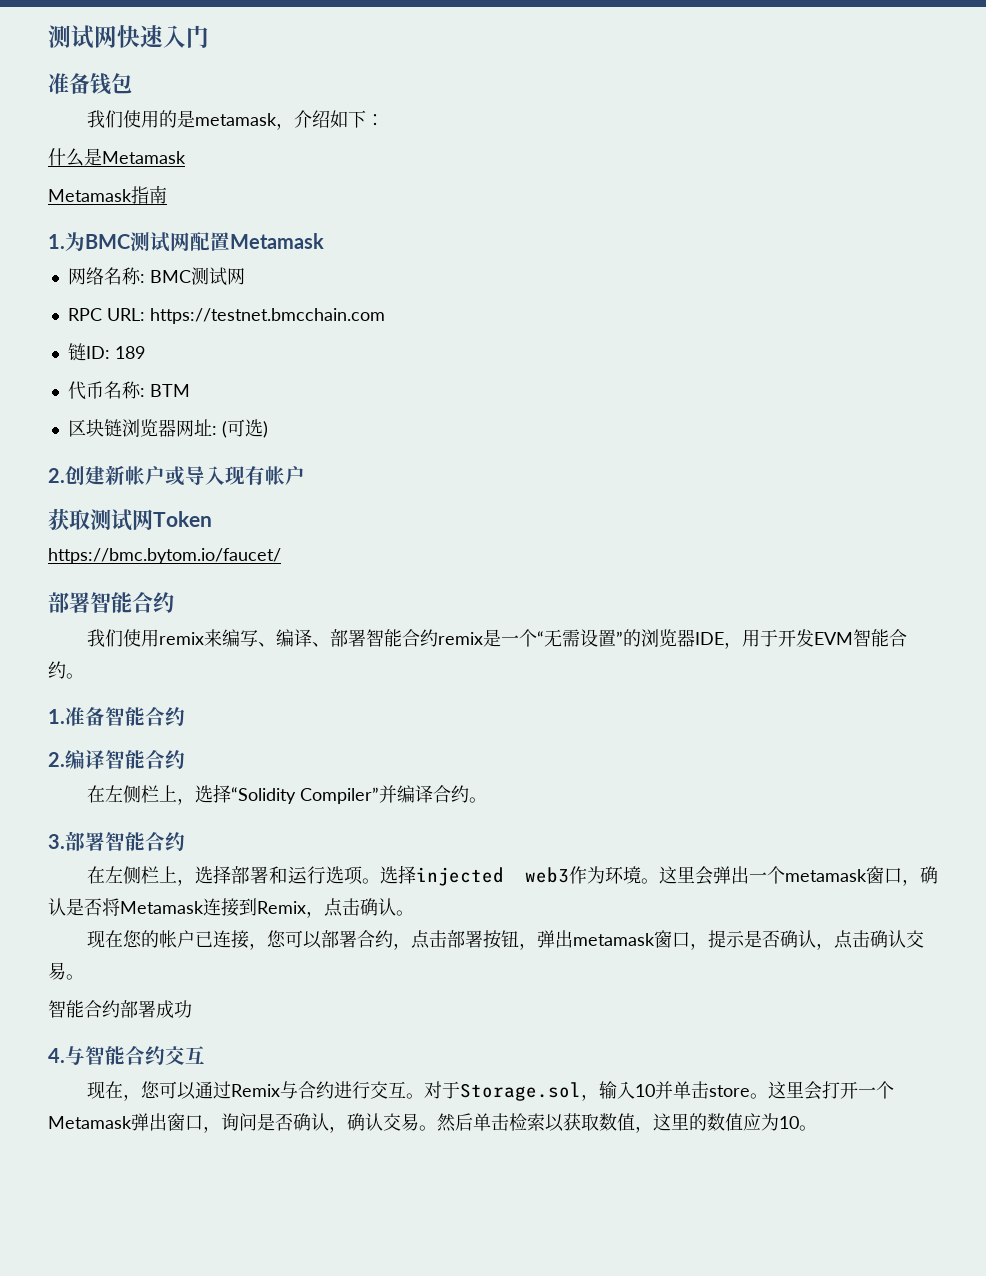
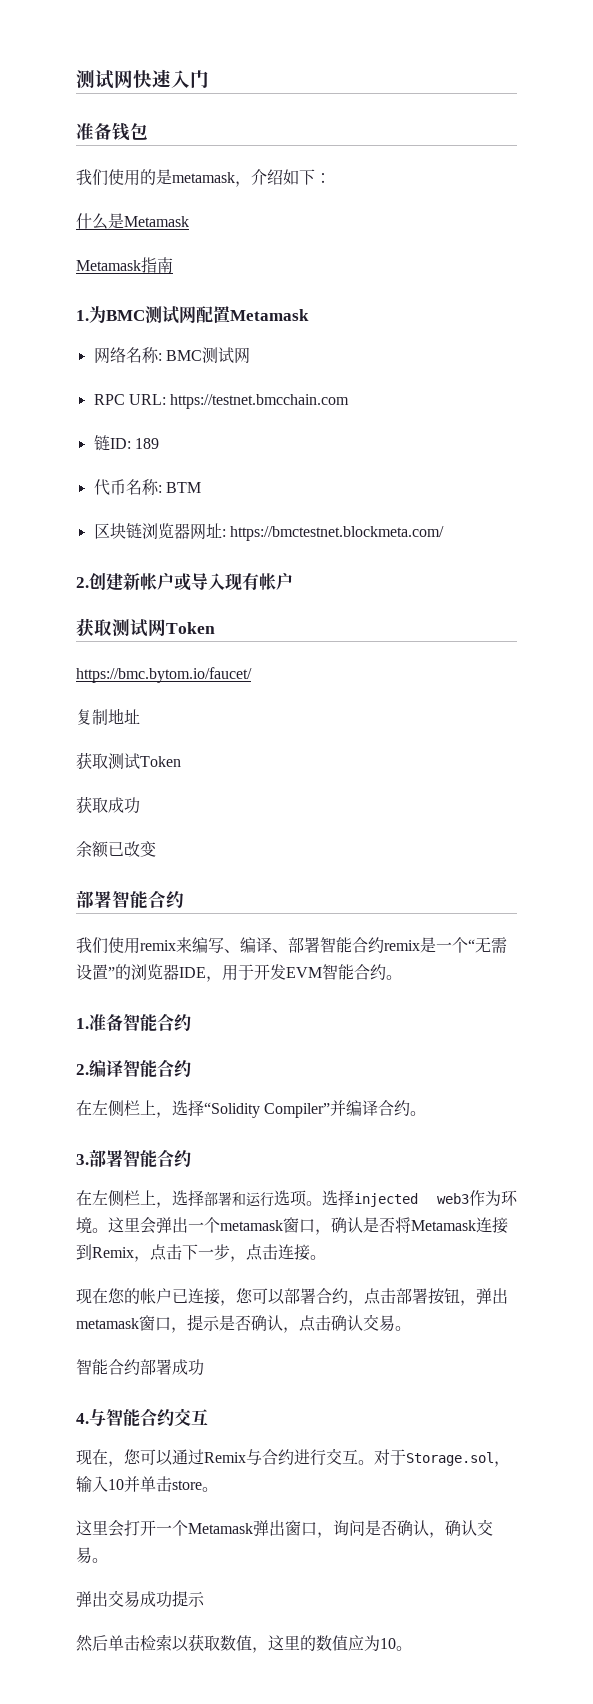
- 区块链浏览器网址: (可选)
+ 区块链浏览器网址: https://bmctestnet.blockmeta.com/
+ 复制地址
+ 获取测试Token
+ 获取成功
+ 余额已改变
- 这里会弹出一个metamask窗口，确认是否将Metamask连接到Remix，点击确认。
+ 这里会弹出一个metamask窗口，确认是否将Metamask连接到Remix，点击下一步，点击连接。
- 对于Storage.sol，输入10并单击store。这里会打开一个Metamask弹出窗口，询问是否确认，确认交易。然后单击检索以获取数值，这里的数值应为10。
+ 对于Storage.sol，输入10并单击store。
+ 这里会打开一个Metamask弹出窗口，询问是否确认，确认交易。
+ 弹出交易成功提示
+ 然后单击检索以获取数值，这里的数值应为10。

